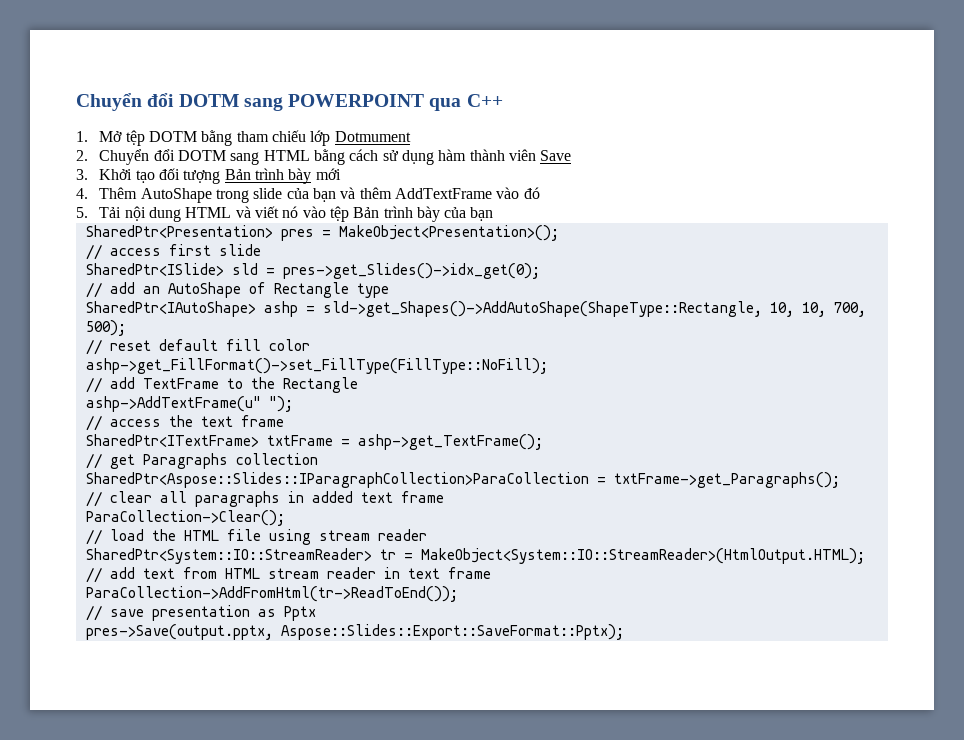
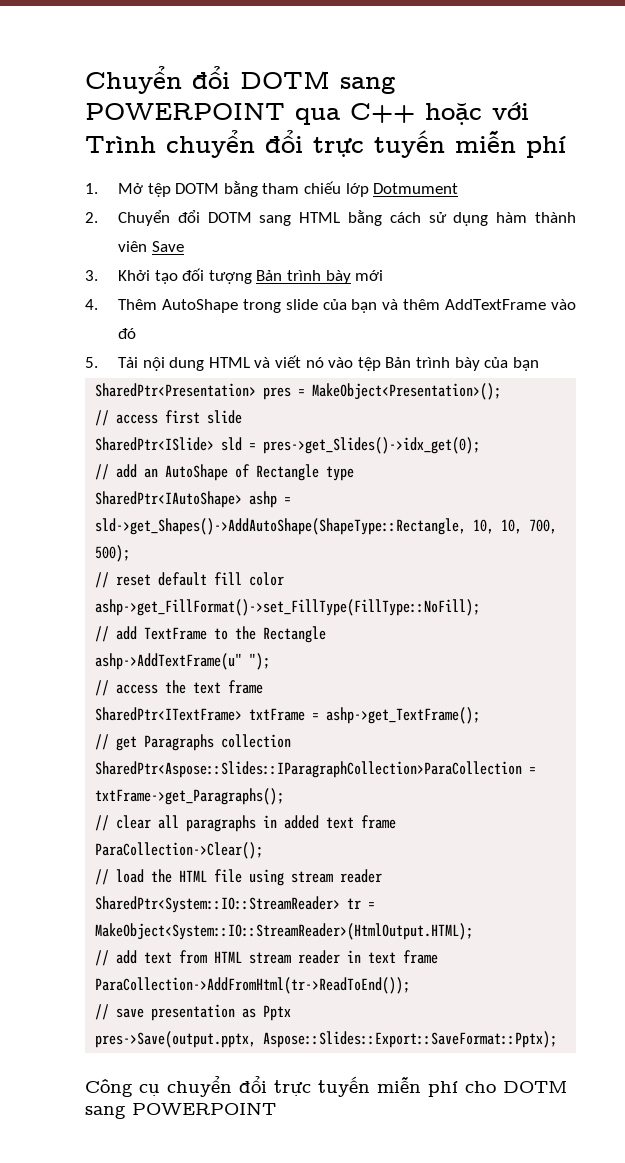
- Chuyển đổi DOTM sang POWERPOINT qua C++
+ Chuyển đổi DOTM sang POWERPOINT qua C++ hoặc với Trình chuyển đổi trực tuyến miễn phí
+ Công cụ chuyển đổi trực tuyến miễn phí cho DOTM sang POWERPOINT

